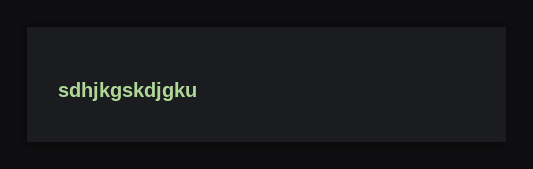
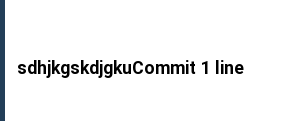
- sdhjkgskdjgku
+ sdhjkgskdjgkuCommit 1 line

